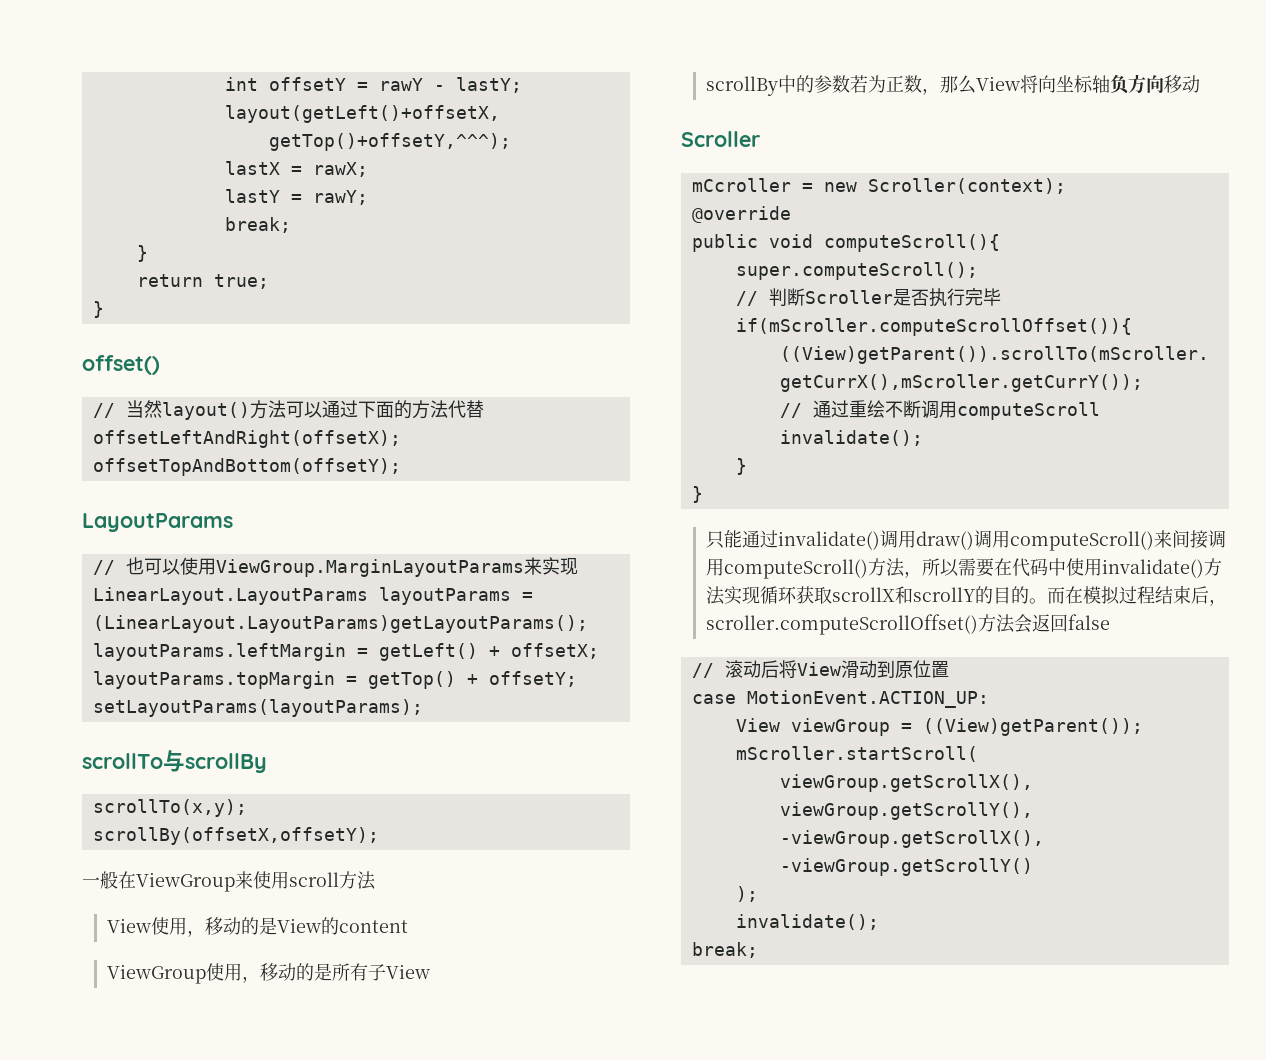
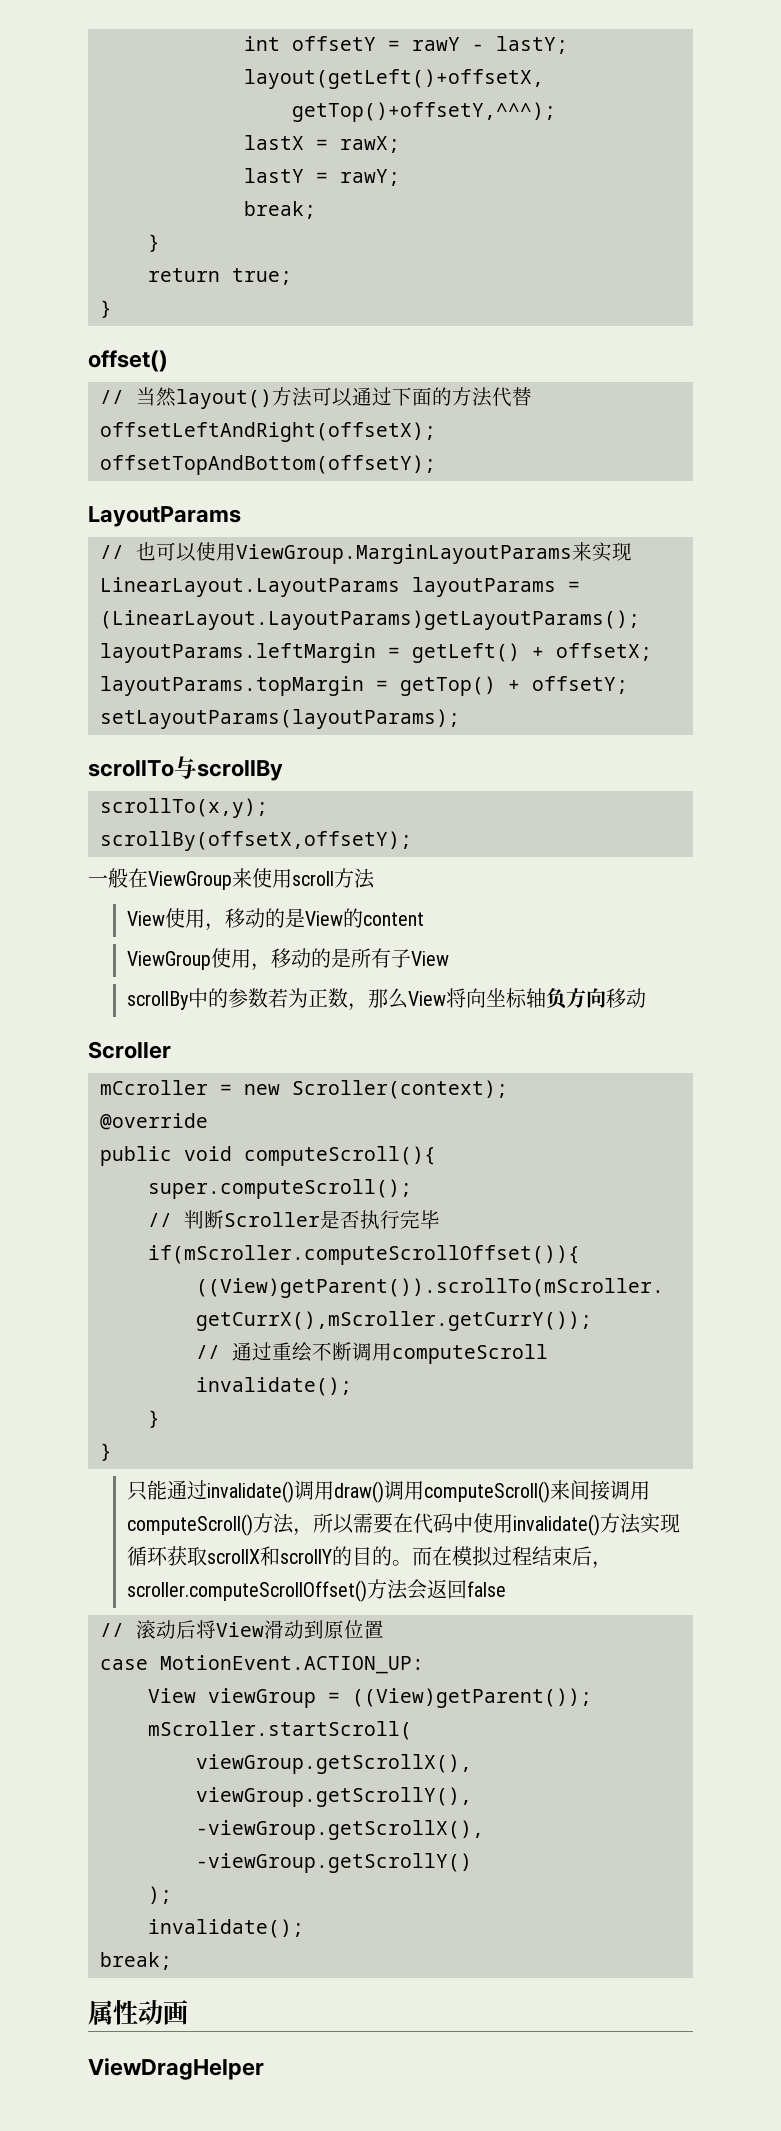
+ 属性动画
+ ViewDragHelper

